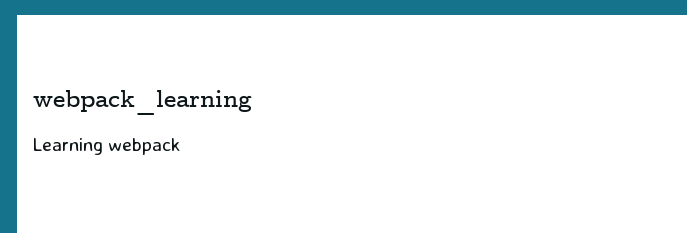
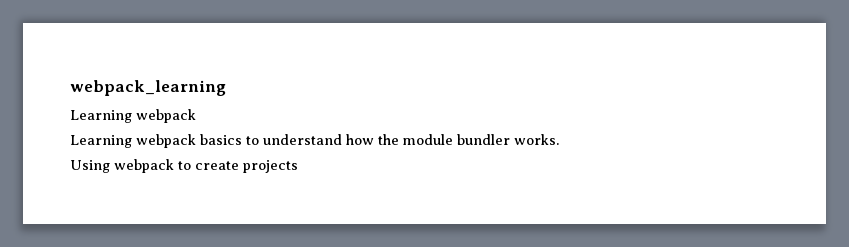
+ Learning webpack basics to understand how the module bundler works.
+ Using webpack to create projects

